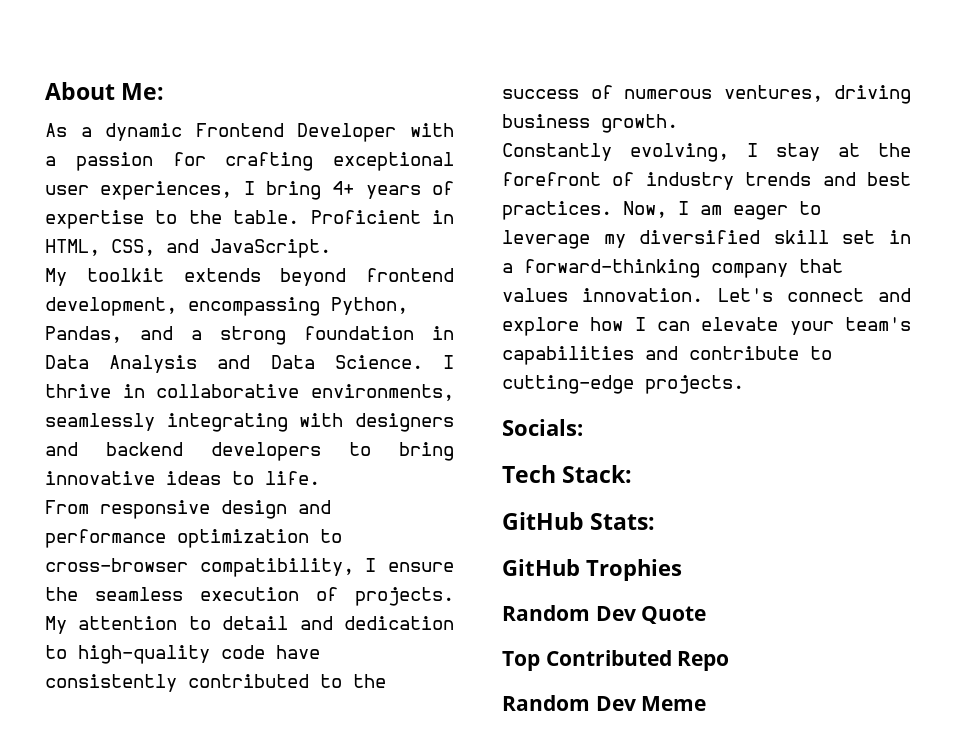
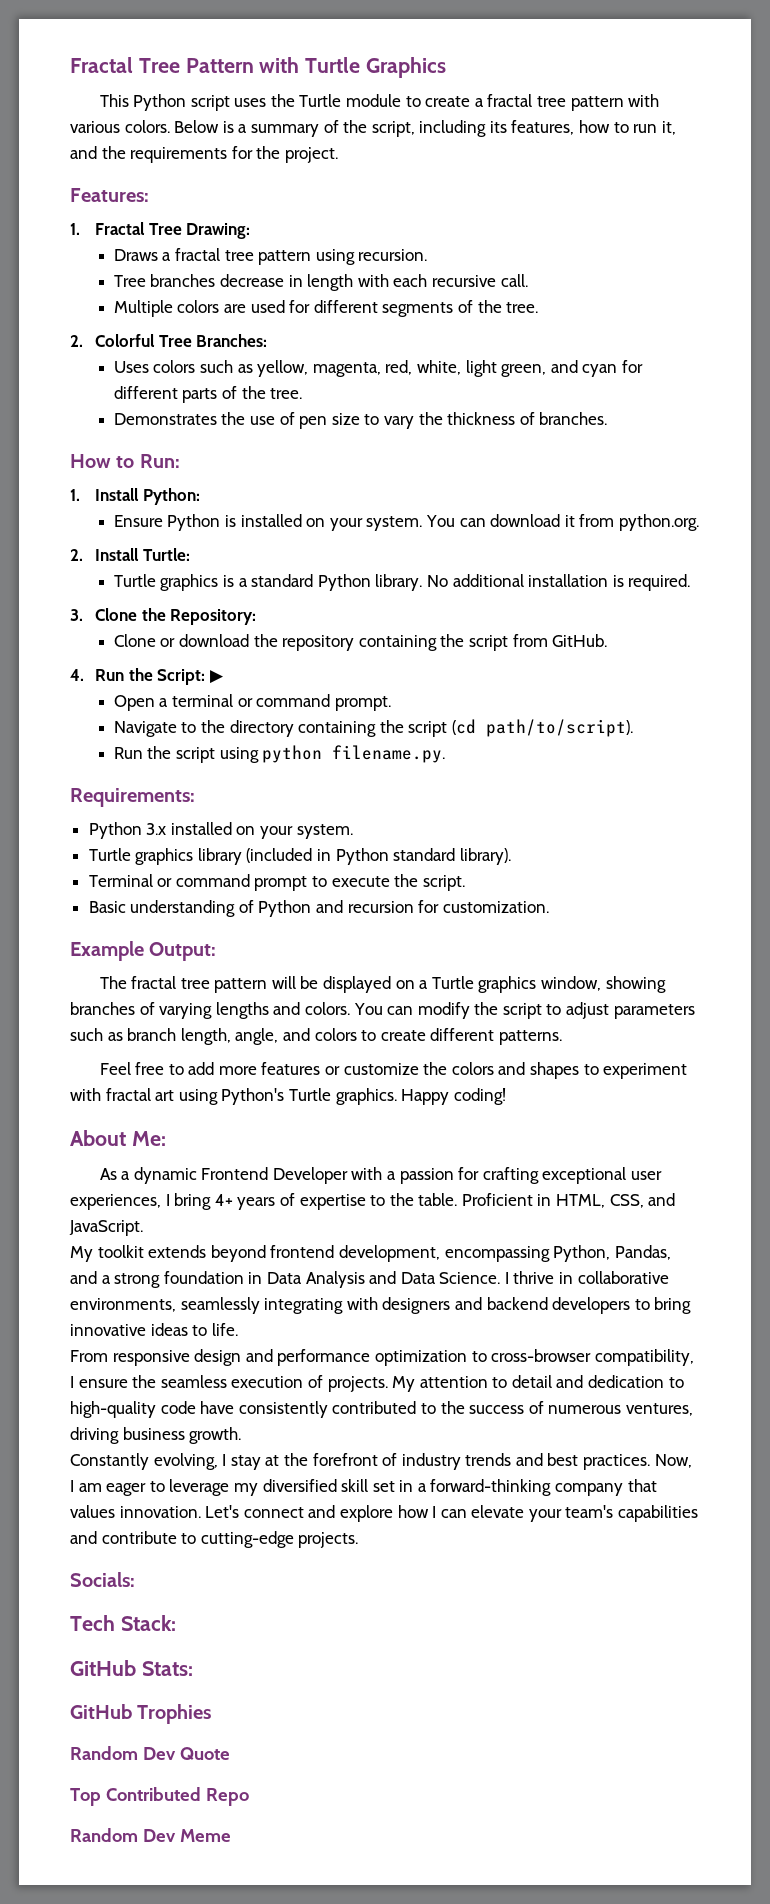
+ Fractal Tree Pattern with Turtle Graphics
+ This Python script uses the Turtle module to create a fractal tree pattern with various colors. Below is a summary of the script, including its features, how to run it, and the requirements for the project.
+ Features:
+ 1. Fractal Tree Drawing:
+ Draws a fractal tree pattern using recursion.
+ Tree branches decrease in length with each recursive call.
+ Multiple colors are used for different segments of the tree.
+ 2. Colorful Tree Branches:
+ Uses colors such as yellow, magenta, red, white, light green, and cyan for different parts of the tree.
+ Demonstrates the use of pen size to vary the thickness of branches.
+ How to Run:
+ 1. Install Python:
+ Ensure Python is installed on your system. You can download it from python.org.
+ 2. Install Turtle:
+ Turtle graphics is a standard Python library. No additional installation is required.
+ 3. Clone the Repository:
+ Clone or download the repository containing the script from GitHub.
+ 4. Run the Script: ▶
+ Open a terminal or command prompt.
+ Navigate to the directory containing the script (cd path/to/script).
+ Run the script using python filename.py.
+ Requirements:
+ Python 3.x installed on your system.
+ Turtle graphics library (included in Python standard library).
+ Terminal or command prompt to execute the script.
+ Basic understanding of Python and recursion for customization.
+ Example Output:
+ The fractal tree pattern will be displayed on a Turtle graphics window, showing branches of varying lengths and colors. You can modify the script to adjust parameters such as branch length, angle, and colors to create different patterns.
+ Feel free to add more features or customize the colors and shapes to experiment with fractal art using Python's Turtle graphics. Happy coding!

